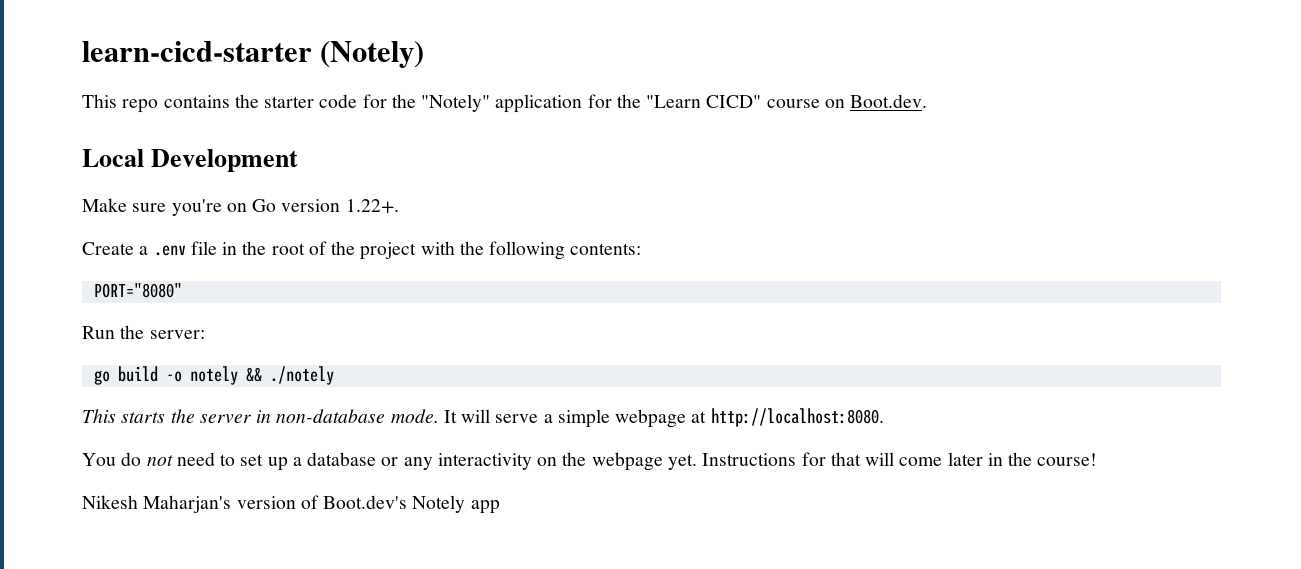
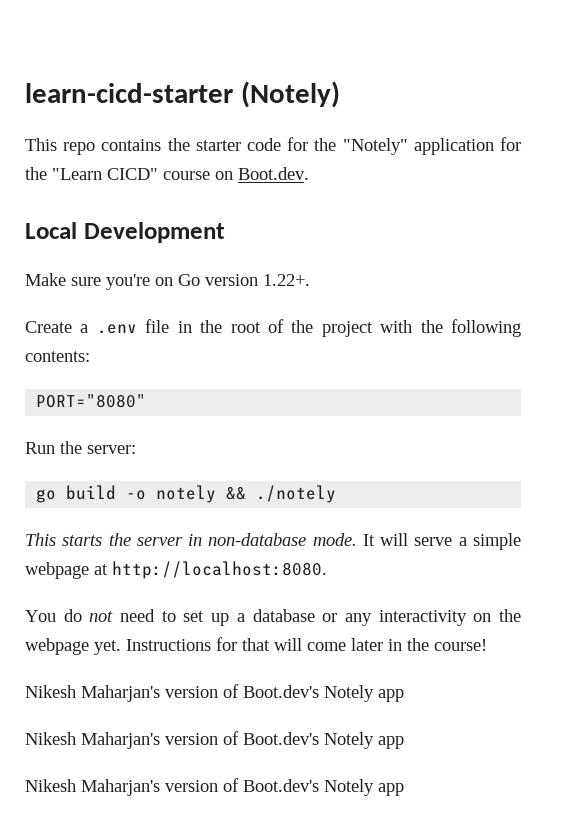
  Instructions for that will come later in the course!
+ Nikesh Maharjan's version of Boot.dev's Notely app
+ Nikesh Maharjan's version of Boot.dev's Notely app

